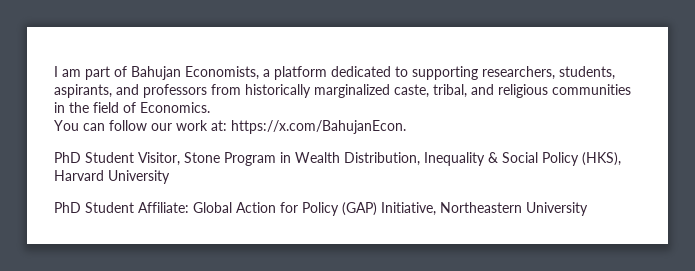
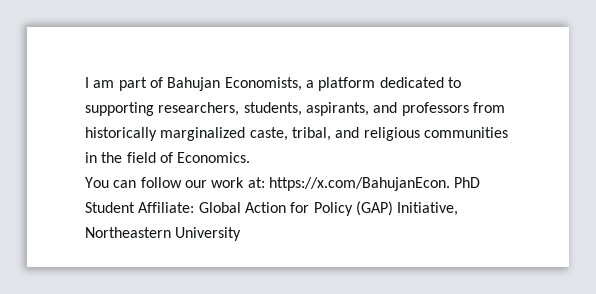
- You can follow our work at: https://x.com/BahujanEcon.
- PhD Student Visitor, Stone Program in Wealth Distribution, Inequality & Social Policy (HKS), Harvard University
- PhD Student Affiliate: Global Action for Policy (GAP) Initiative, Northeastern University
+ You can follow our work at: https://x.com/BahujanEcon. PhD Student Affiliate: Global Action for Policy (GAP) Initiative, Northeastern University

